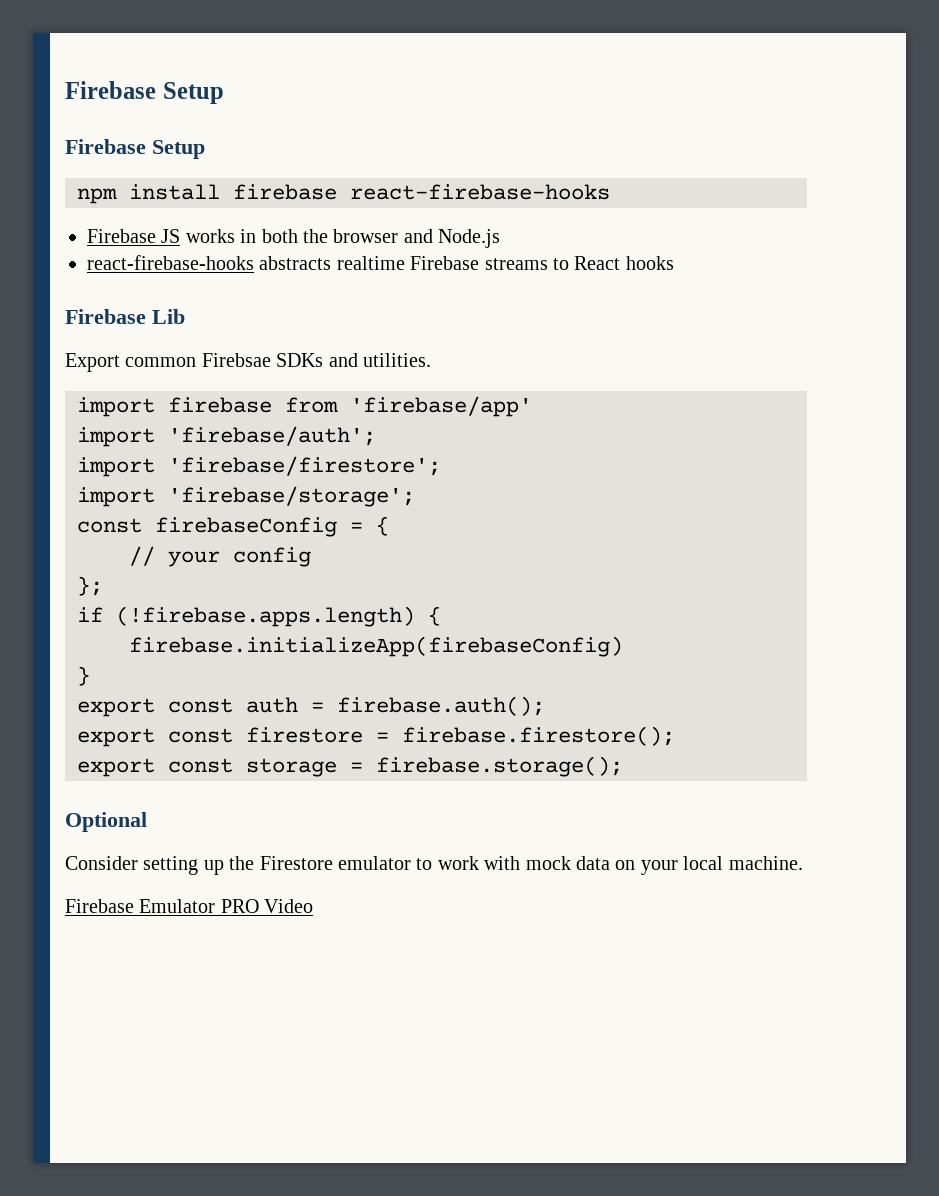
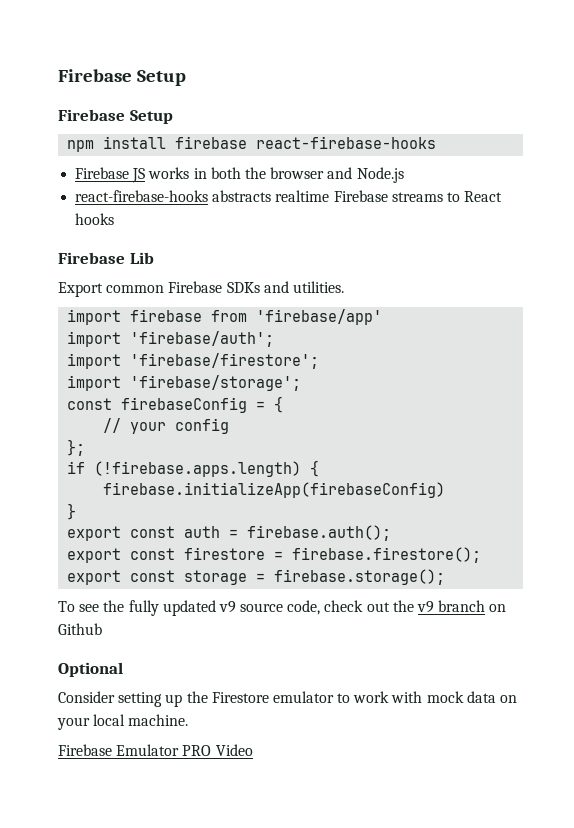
- Export common Firebsae SDKs and utilities.
+ Export common Firebase SDKs and utilities.
+ To see the fully updated v9 source code, check out the v9 branch on Github

